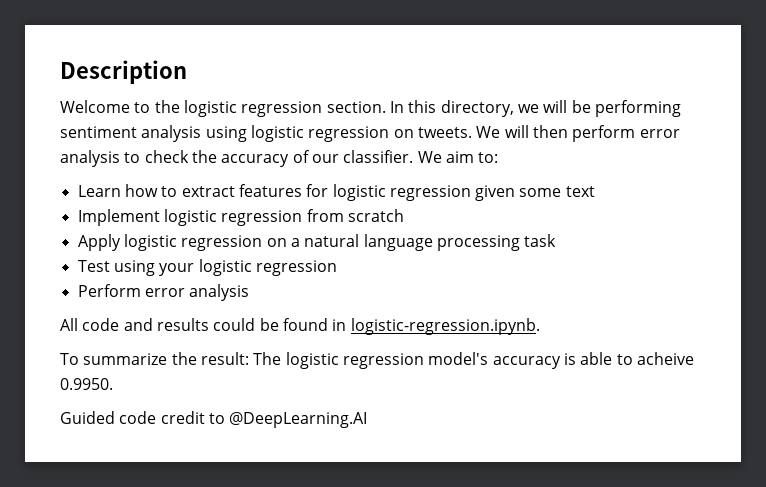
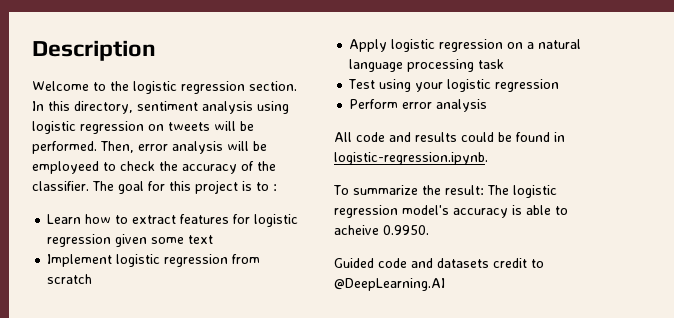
- In this directory, we will be performing sentiment analysis using logistic regression on tweets. We will then perform error analysis to check the accuracy of our classifier. We aim to:
+ In this directory, sentiment analysis using logistic regression on tweets will be performed. Then, error analysis will be employeed to check the accuracy of the classifier. The goal for this project is to :
- Guided code credit to @DeepLearning.AI
+ Guided code and datasets credit to @DeepLearning.AI

